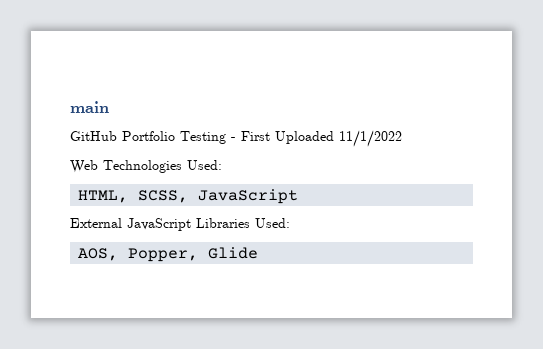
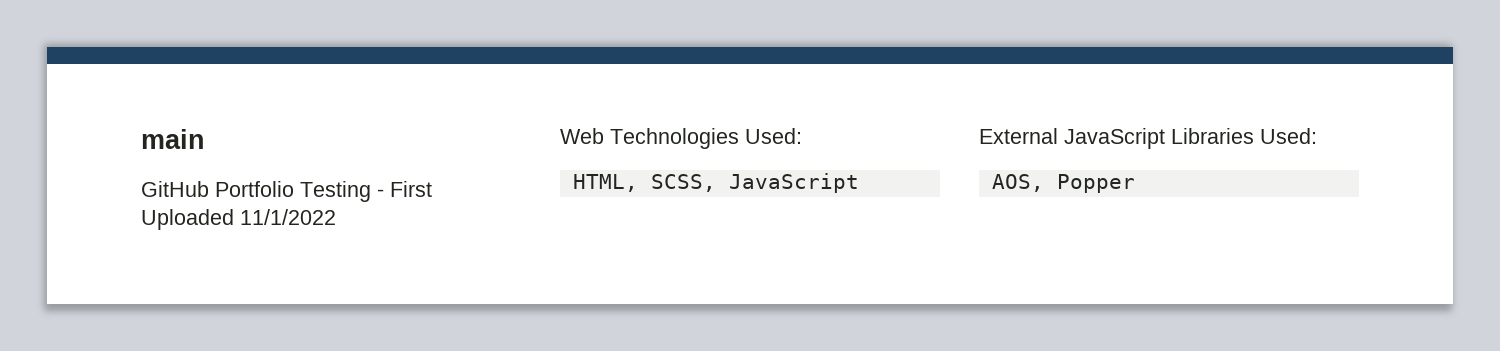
- AOS, Popper, Glide
+ AOS, Popper

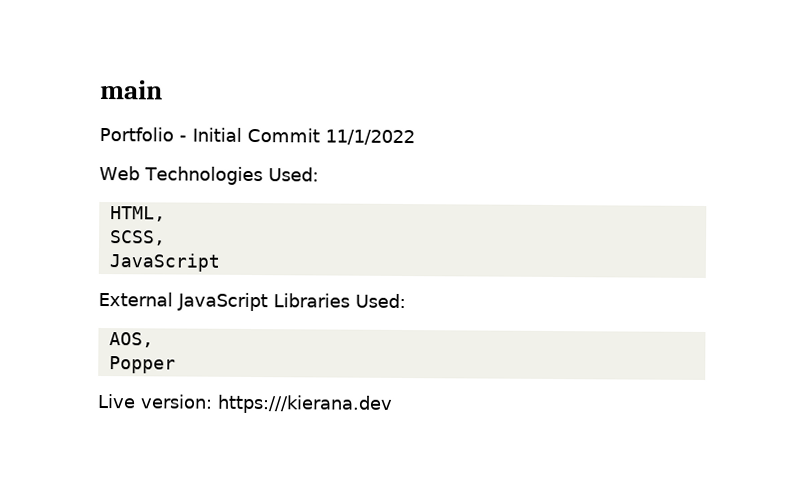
- GitHub Portfolio Testing - First Uploaded 11/1/2022
+ Portfolio - Initial Commit 11/1/2022
- HTML, SCSS, JavaScript
+ HTML,
+ SCSS,
+ JavaScript
- AOS, Popper
+ AOS,
+ Popper
+ Live version: https:///kierana.dev

